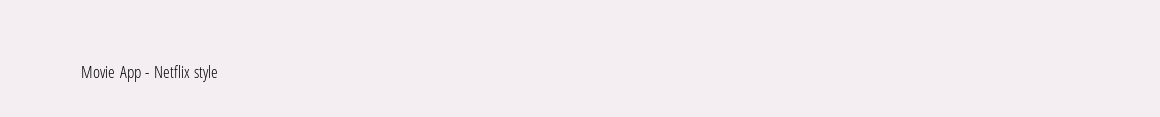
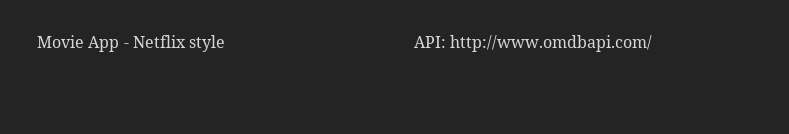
+ API: http://www.omdbapi.com/

